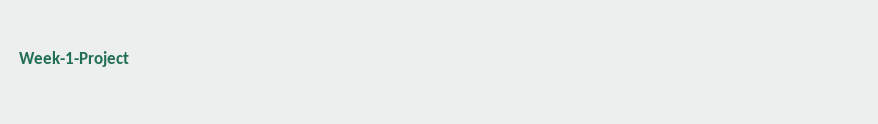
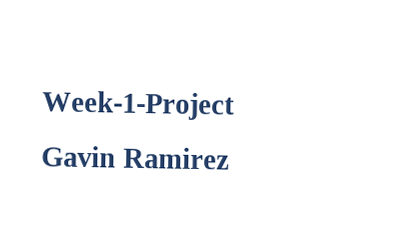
+ Gavin Ramirez

